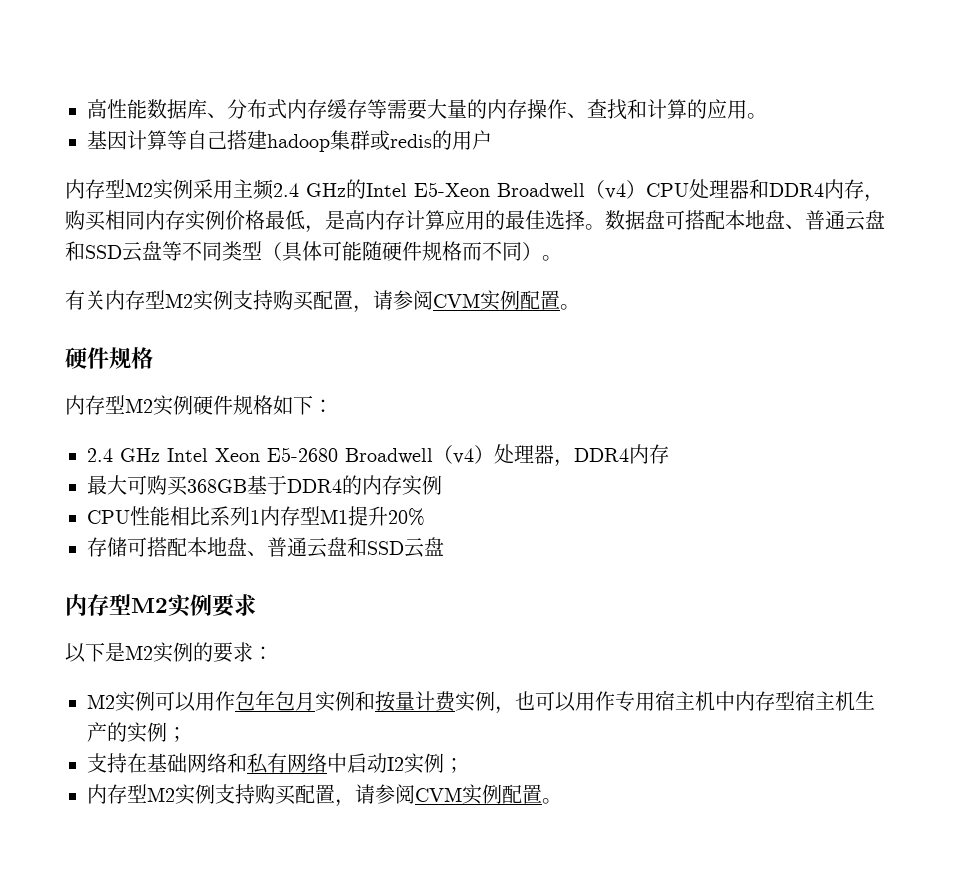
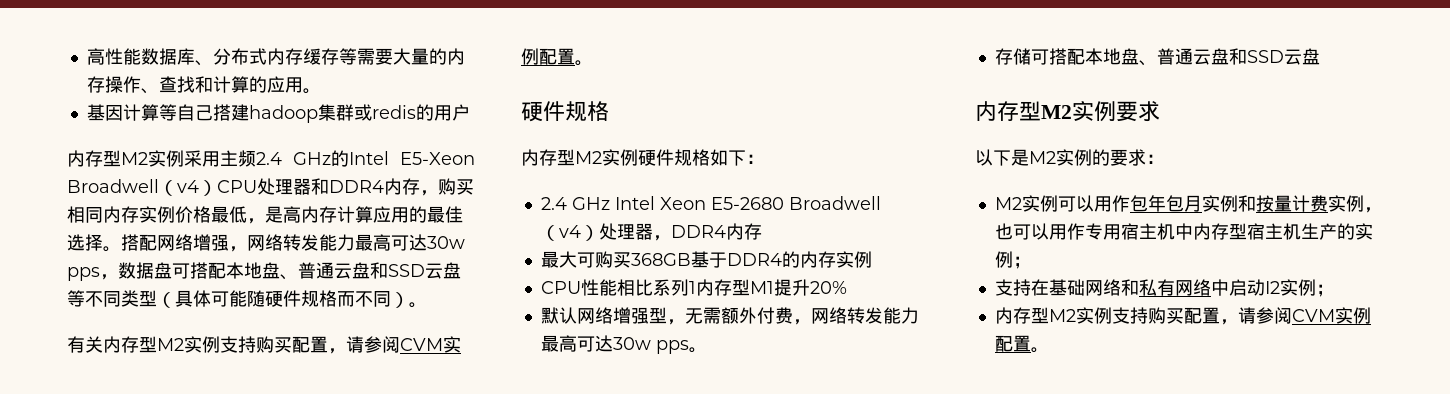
- 数据盘可搭配本地盘、普通云盘和SSD云盘等不同类型（具体可能随硬件规格而不同）。
+ 搭配网络增强，网络转发能力最高可达30w pps，数据盘可搭配本地盘、普通云盘和SSD云盘等不同类型（具体可能随硬件规格而不同）。
+ 默认网络增强型，无需额外付费，网络转发能力最高可达30w pps。

